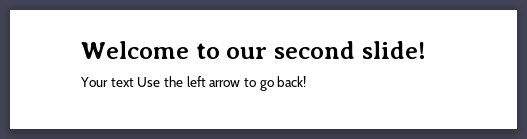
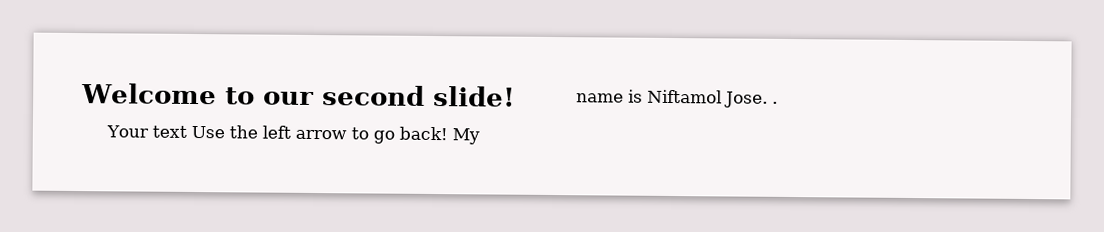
+ My name is Niftamol Jose. .

